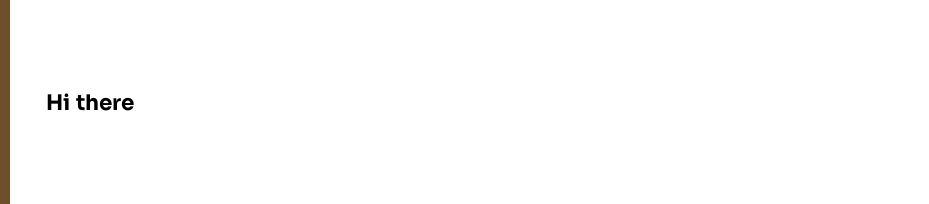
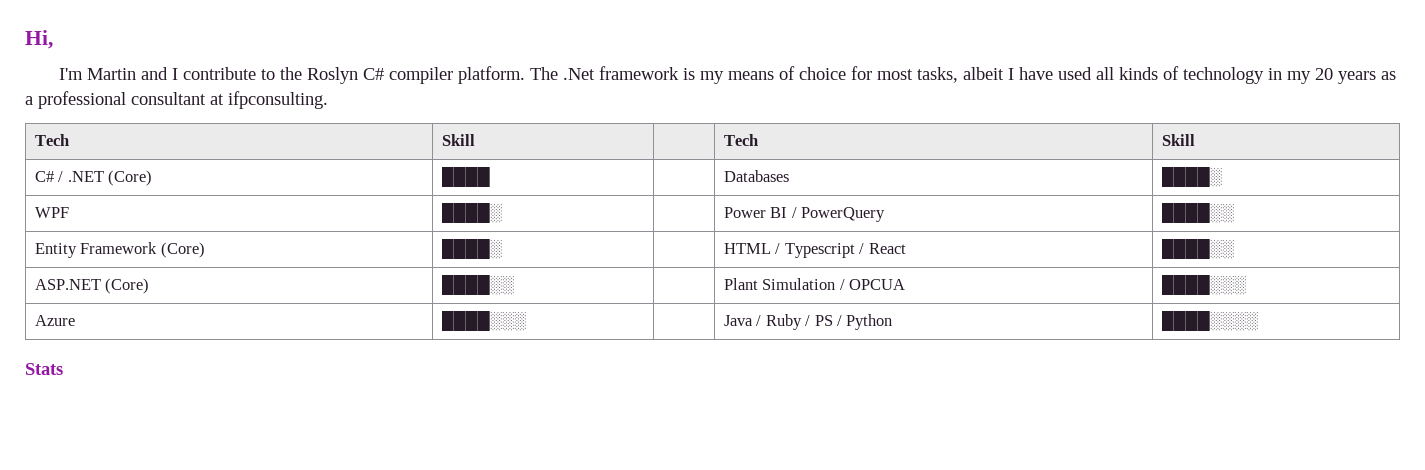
- Hi there
+ Hi,
+ I'm Martin and I contribute to the Roslyn C# compiler platform. The .Net framework is my means of choice for most tasks, albeit I have used all kinds of technology in my 20 years as a professional consultant at ifpconsulting.
+ Tech | Skill | | Tech | Skill
+ C# / .NET (Core) | ████ | | Databases | ████░
+ WPF | ████░ | | Power BI / PowerQuery | ████░░
+ Entity Framework (Core) | ████░ | | HTML / Typescript / React | ████░░
+ ASP.NET (Core) | ████░░ | | Plant Simulation / OPCUA | ████░░░
+ Azure | ████░░░ | | Java / Ruby / PS / Python | ████░░░░
+ Stats

